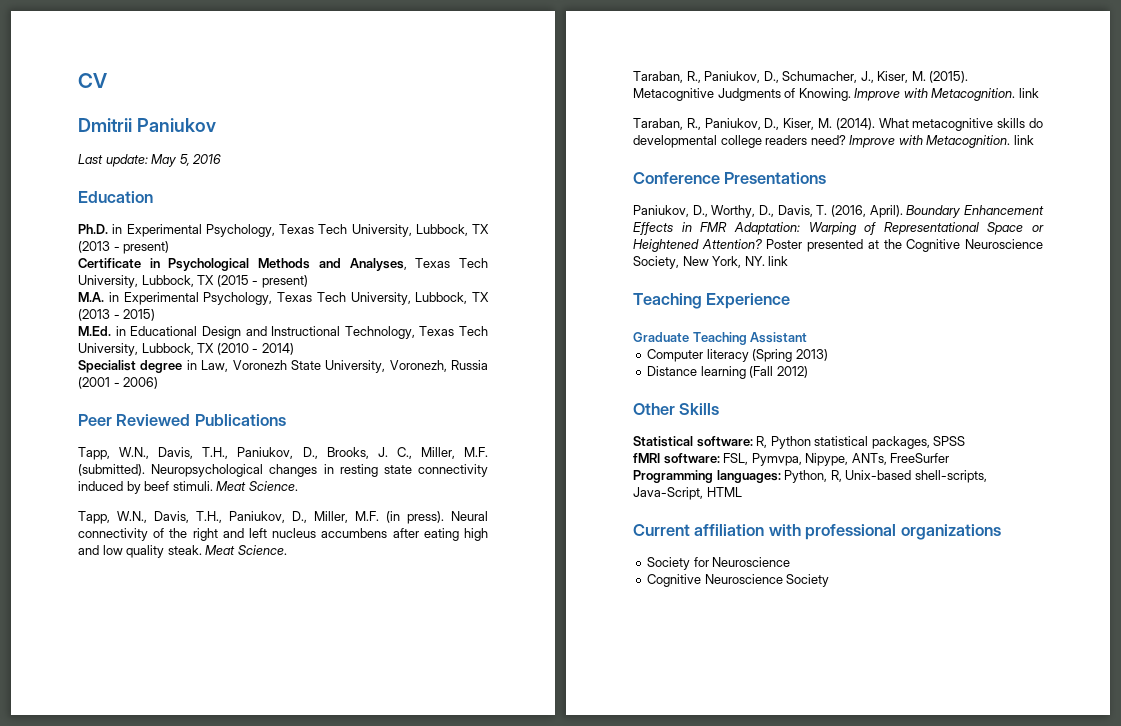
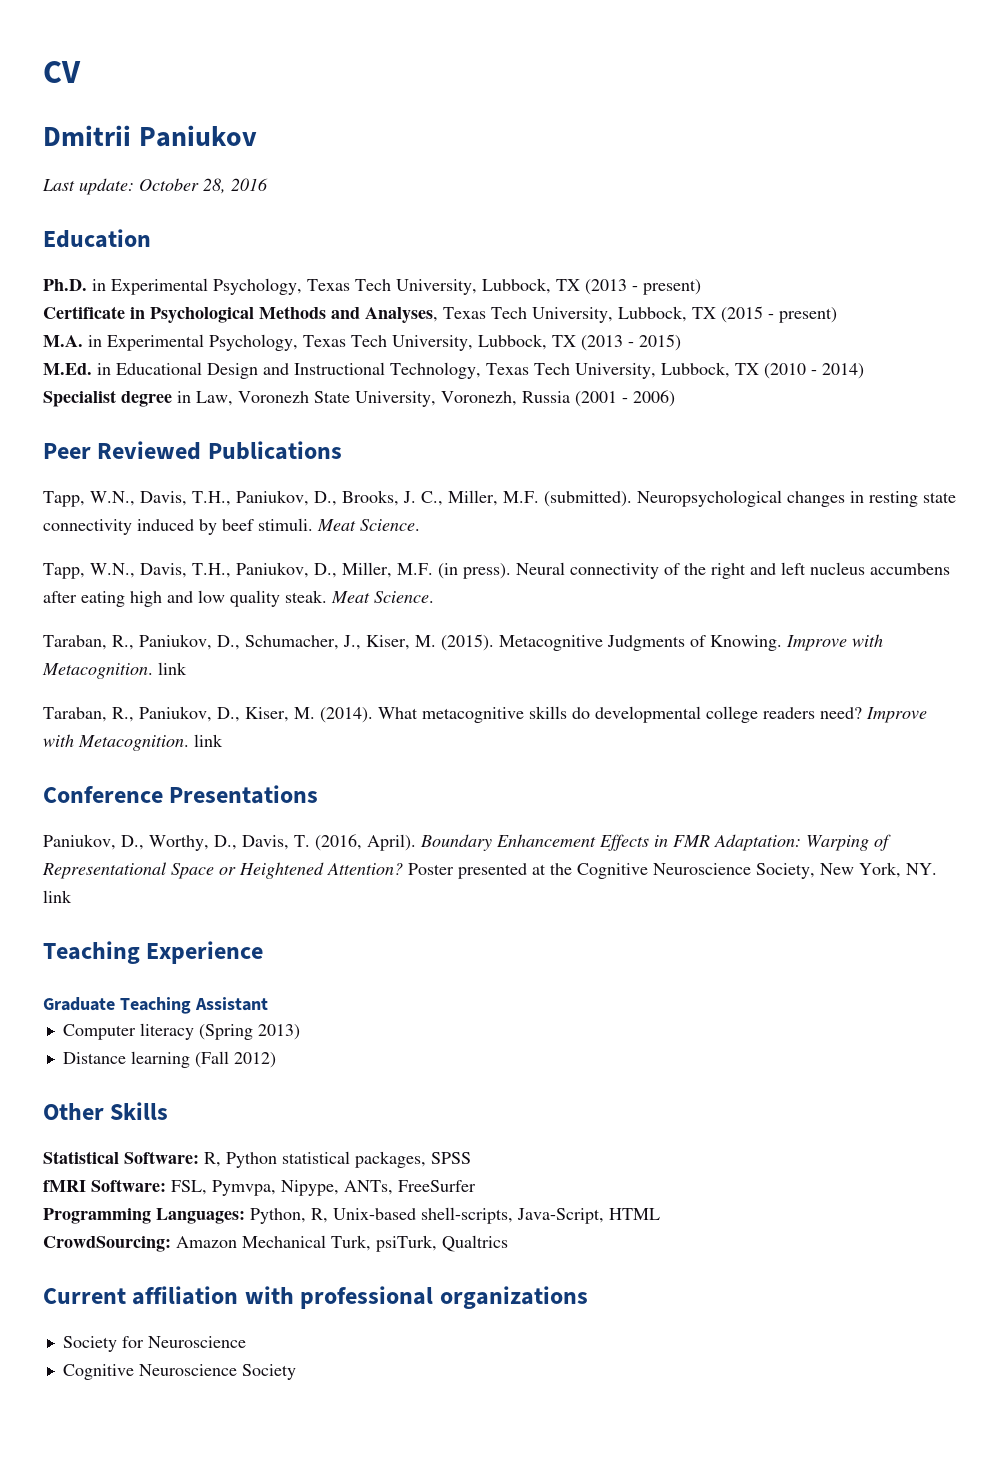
- Last update: May 5, 2016
+ Last update: October 28, 2016
- Statistical software: R, Python statistical packages, SPSS
+ Statistical Software: R, Python statistical packages, SPSS
- fMRI software: FSL, Pymvpa, Nipype, ANTs, FreeSurfer
+ fMRI Software: FSL, Pymvpa, Nipype, ANTs, FreeSurfer
- Programming languages: Python, R, Unix-based shell-scripts, Java-Script, HTML
+ Programming Languages: Python, R, Unix-based shell-scripts, Java-Script, HTML
+ CrowdSourcing: Amazon Mechanical Turk, psiTurk, Qualtrics

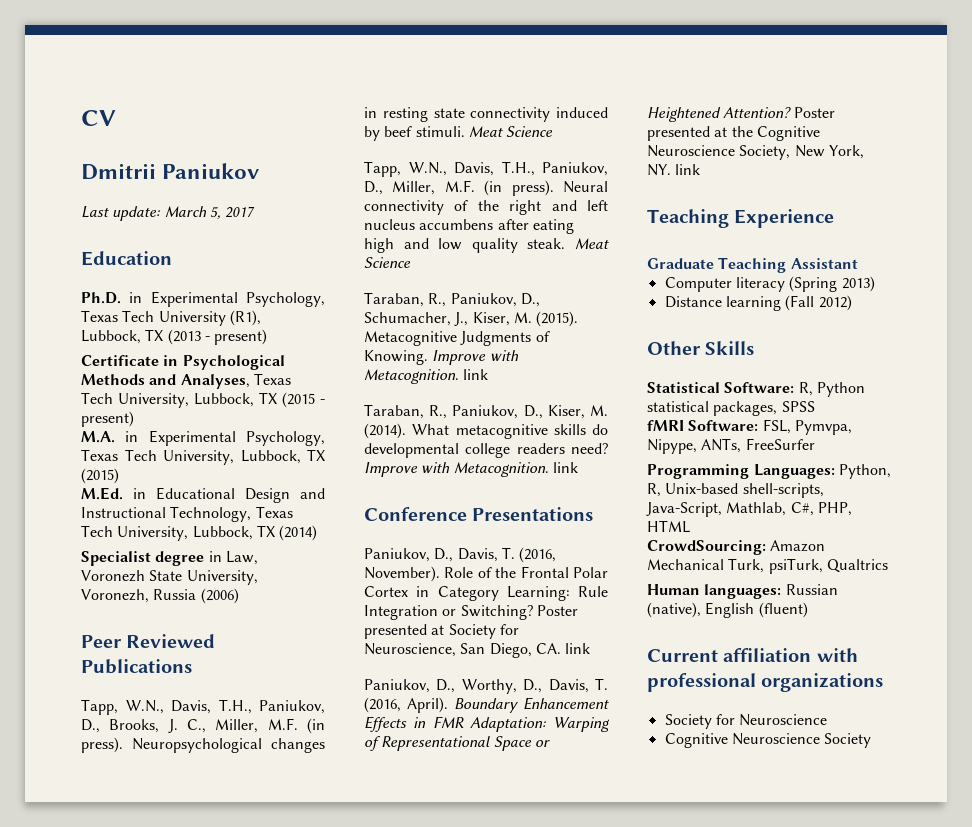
- Last update: October 28, 2016
+ Last update: March 5, 2017
- Ph.D. in Experimental Psychology, Texas Tech University, Lubbock, TX (2013 - present)
+ Ph.D. in Experimental Psychology, Texas Tech University (R1), Lubbock, TX (2013 - present)
- M.A. in Experimental Psychology, Texas Tech University, Lubbock, TX (2013 - 2015)
+ M.A. in Experimental Psychology, Texas Tech University, Lubbock, TX (2015)
- M.Ed. in Educational Design and Instructional Technology, Texas Tech University, Lubbock, TX (2010 - 2014)
+ M.Ed. in Educational Design and Instructional Technology, Texas Tech University, Lubbock, TX (2014)
- Specialist degree in Law, Voronezh State University, Voronezh, Russia (2001 - 2006)
+ Specialist degree in Law, Voronezh State University, Voronezh, Russia (2006)
- Tapp, W.N., Davis, T.H., Paniukov, D., Brooks, J. C., Miller, M.F. (submitted).
+ Tapp, W.N., Davis, T.H., Paniukov, D., Brooks, J. C., Miller, M.F. (in press).
- Neuropsychological changes in resting state connectivity induced by beef stimuli. Meat Science.
+ Neuropsychological changes in resting state connectivity induced by beef stimuli. Meat Science
- Neural connectivity of the right and left nucleus accumbens after eating high and low quality steak. Meat Science.
+ Neural connectivity of the right and left nucleus accumbens after eating high and low quality steak. Meat Science
+ Paniukov, D., Davis, T. (2016, November). Role of the Frontal Polar Cortex in Category Learning: Rule Integration or Switching? Poster presented at Society for Neuroscience, San Diego, CA. link
- Programming Languages: Python, R, Unix-based shell-scripts, Java-Script, HTML
+ Programming Languages: Python, R, Unix-based shell-scripts, Java-Script, Mathlab, C#, PHP, HTML
+ Human languages: Russian (native), English (fluent)

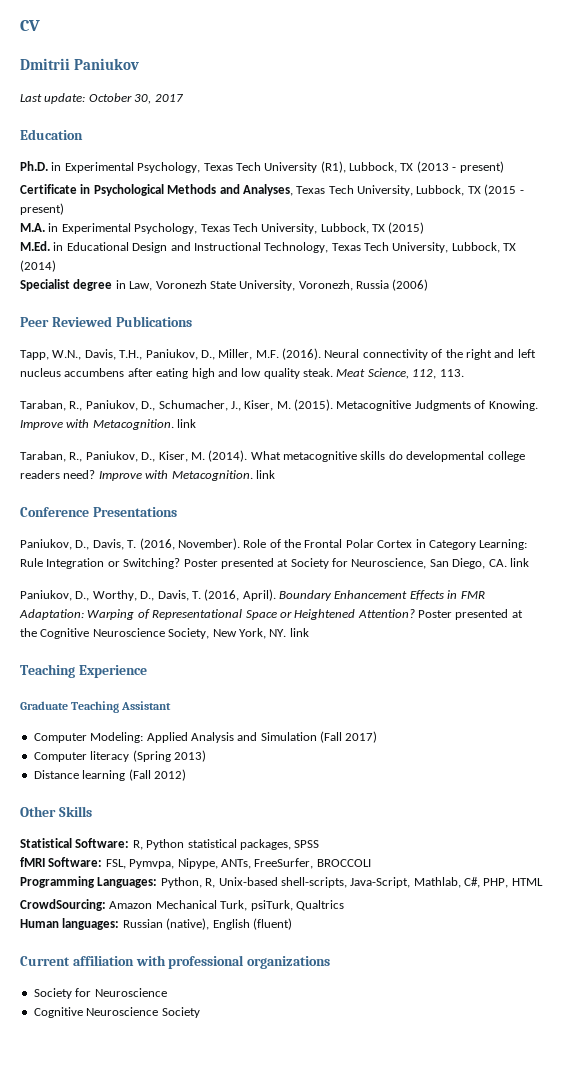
- Last update: March 5, 2017
+ Last update: October 30, 2017
- Tapp, W.N., Davis, T.H., Paniukov, D., Brooks, J. C., Miller, M.F. (in press). Neuropsychological changes in resting state connectivity induced by beef stimuli. Meat Science
- Tapp, W.N., Davis, T.H., Paniukov, D., Miller, M.F. (in press).
+ Tapp, W.N., Davis, T.H., Paniukov, D., Miller, M.F. (2016).
- Neural connectivity of the right and left nucleus accumbens after eating high and low quality steak. Meat Science
+ Neural connectivity of the right and left nucleus accumbens after eating high and low quality steak. Meat Science, 112, 113.
+ Computer Modeling: Applied Analysis and Simulation (Fall 2017)
- fMRI Software: FSL, Pymvpa, Nipype, ANTs, FreeSurfer
+ fMRI Software: FSL, Pymvpa, Nipype, ANTs, FreeSurfer, BROCCOLI

